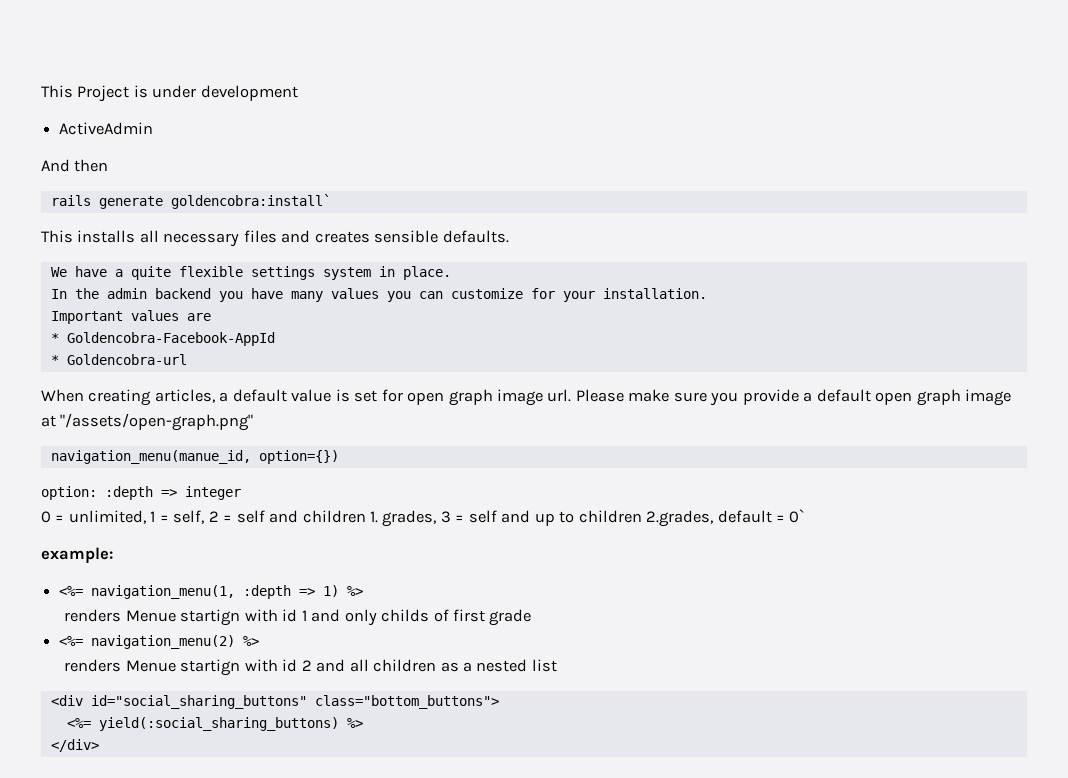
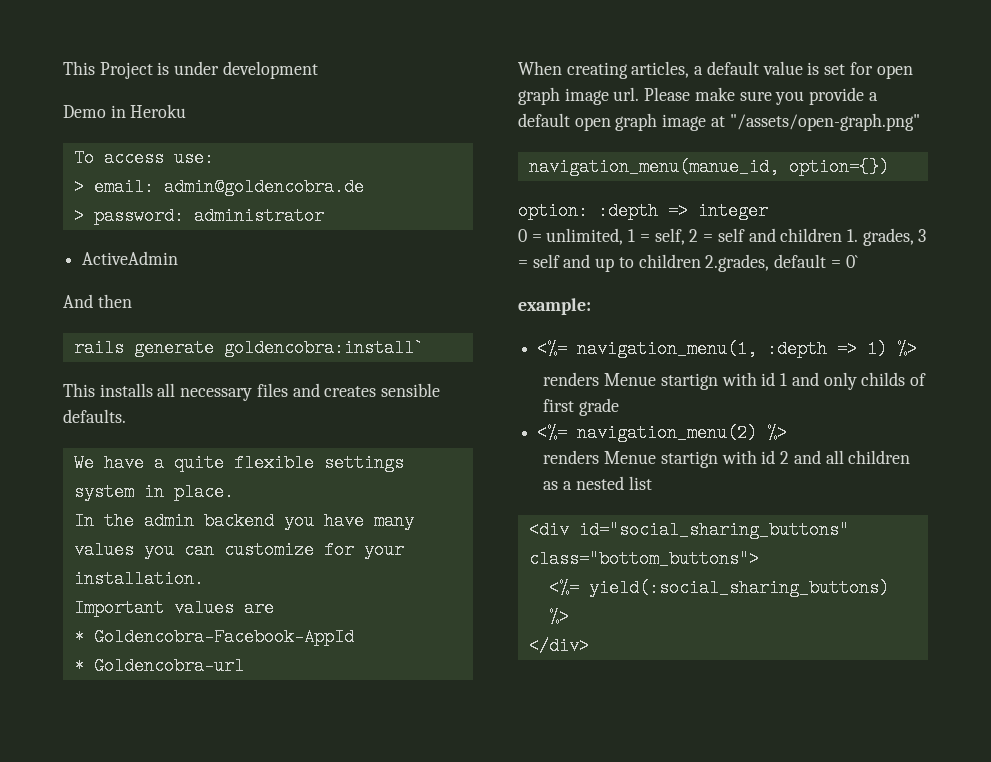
+ Demo in Heroku
+ To access use:
+ > email: admin@goldencobra.de
+ > password: administrator

